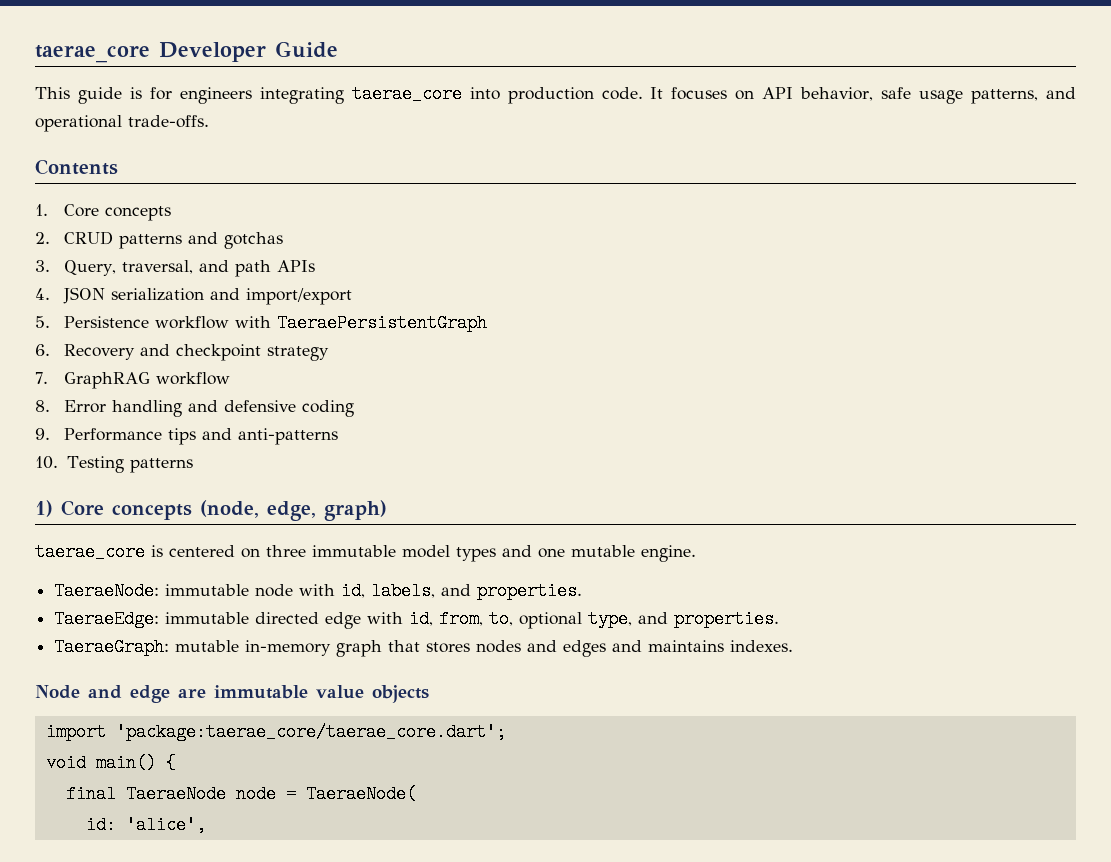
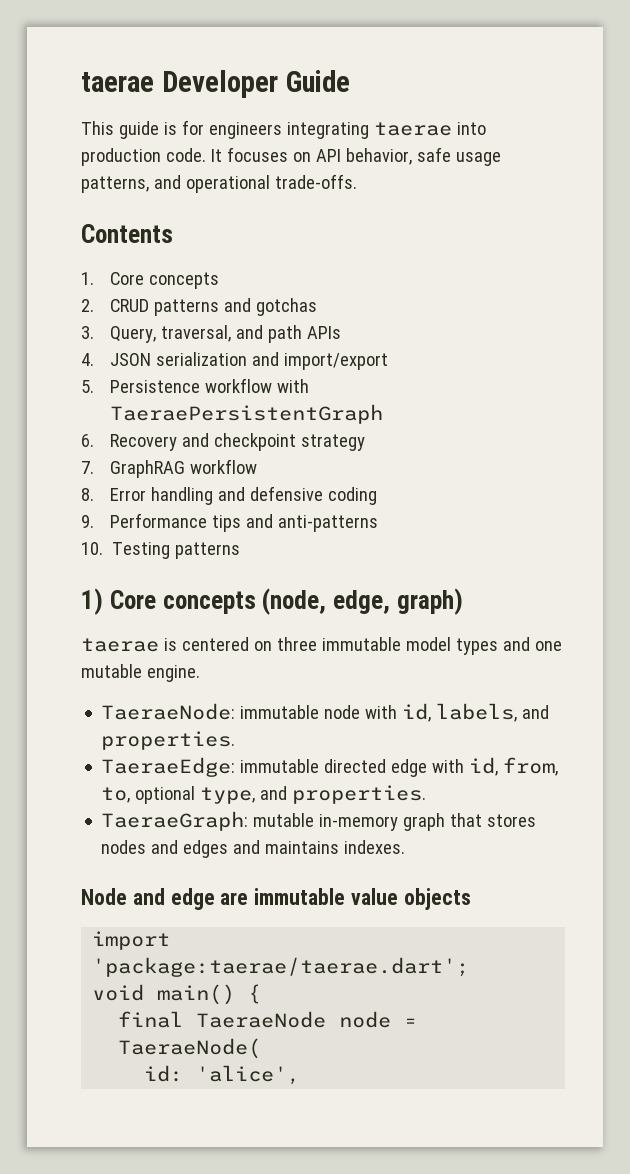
- taerae_core Developer Guide
+ taerae Developer Guide
- This guide is for engineers integrating taerae_core into production code.
+ This guide is for engineers integrating taerae into production code.
- taerae_core is centered on three immutable model types and one mutable engine.
+ taerae is centered on three immutable model types and one mutable engine.
- import 'package:taerae_core/taerae_core.dart';
+ import 'package:taerae/taerae.dart';

